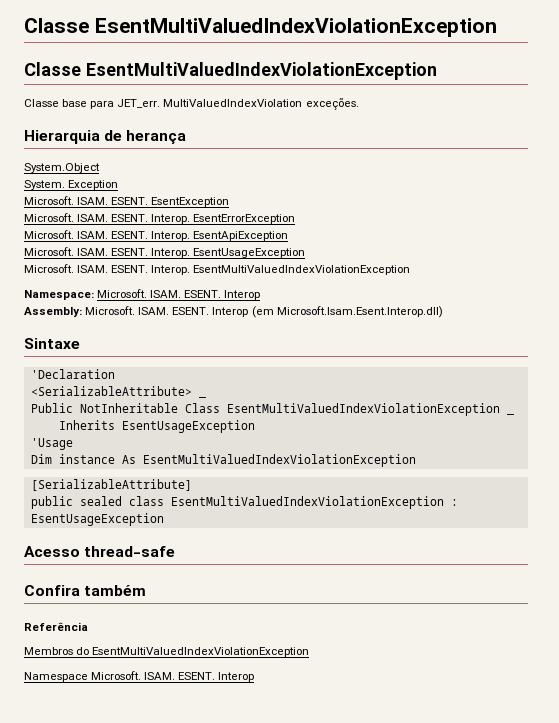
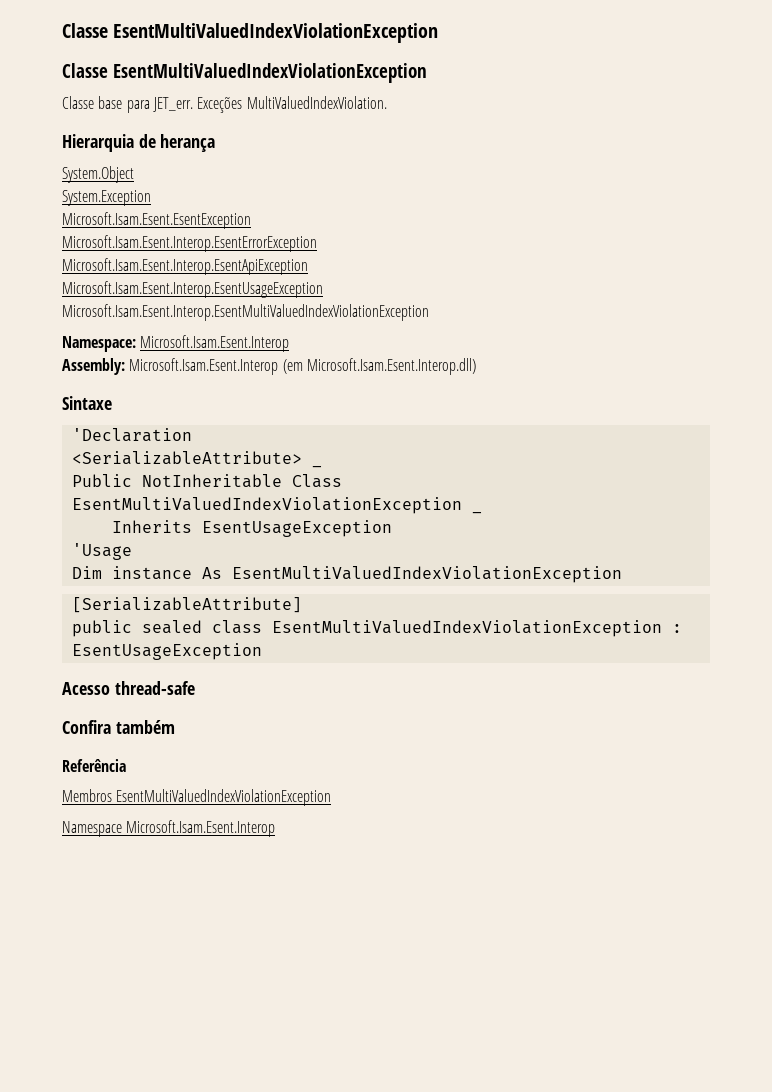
- MultiValuedIndexViolation exceções.
+ Exceções MultiValuedIndexViolation.
- System. Exception
- Microsoft. ISAM. ESENT. EsentException
- Microsoft. ISAM. ESENT. Interop. EsentErrorException
- Microsoft. ISAM. ESENT. Interop. EsentApiException
- Microsoft. ISAM. ESENT. Interop. EsentUsageException
- Microsoft. ISAM. ESENT. Interop. EsentMultiValuedIndexViolationException
- Namespace: Microsoft. ISAM. ESENT. Interop
- Assembly: Microsoft. ISAM. ESENT. Interop (em Microsoft.Isam.Esent.Interop.dll)
+ System.Exception
+ Microsoft.Isam.Esent.EsentException
+ Microsoft.Isam.Esent.Interop.EsentErrorException
+ Microsoft.Isam.Esent.Interop.EsentApiException
+ Microsoft.Isam.Esent.Interop.EsentUsageException
+ Microsoft.Isam.Esent.Interop.EsentMultiValuedIndexViolationException
+ Namespace: Microsoft.Isam.Esent.Interop
+ Assembly: Microsoft.Isam.Esent.Interop (em Microsoft.Isam.Esent.Interop.dll)
- Membros do EsentMultiValuedIndexViolationException
+ Membros EsentMultiValuedIndexViolationException
- Namespace Microsoft. ISAM. ESENT. Interop
+ Namespace Microsoft.Isam.Esent.Interop

